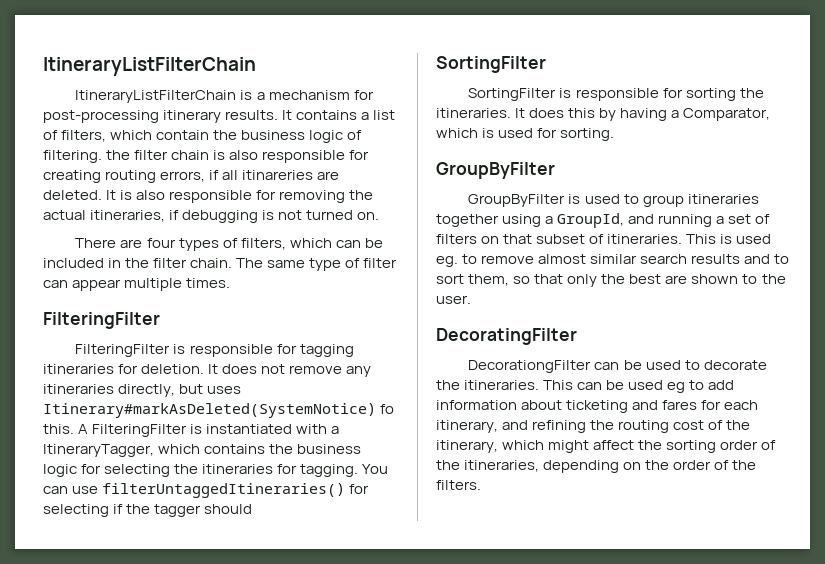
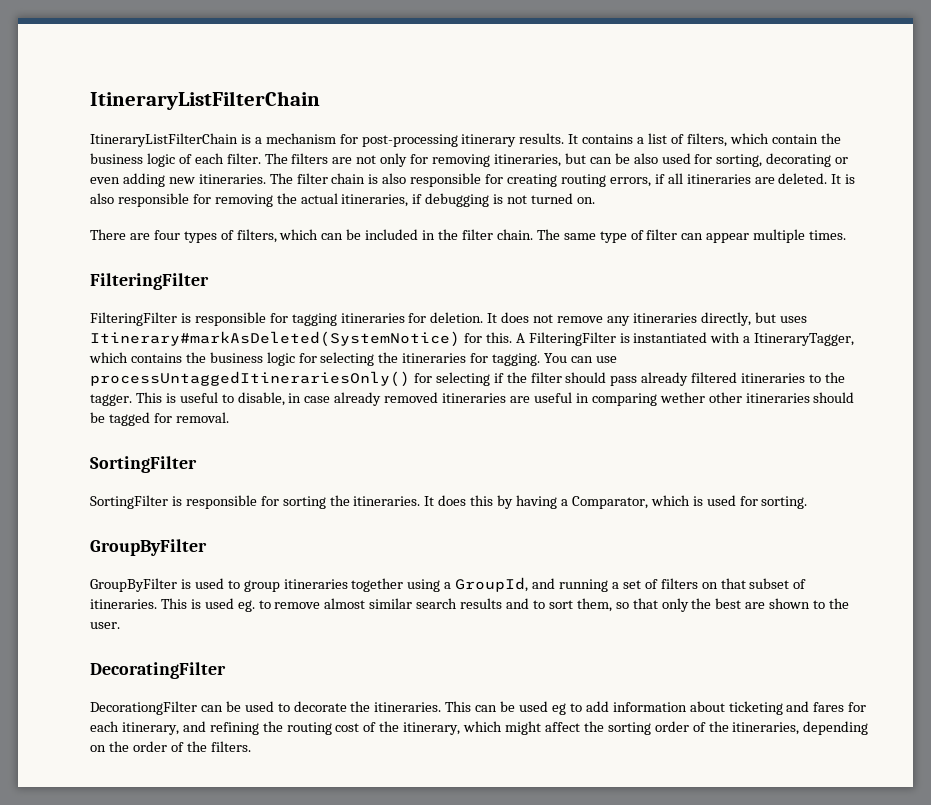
- It contains a list of filters, which contain the business logic of filtering. the filter chain is also responsible for creating routing errors, if all itinareries are deleted.
+ It contains a list of filters, which contain the business logic of each filter. The filters are not only for removing itineraries, but can be also used for sorting, decorating or even adding new itineraries. The filter chain is also responsible for creating routing errors, if all itineraries are deleted.
- It does not remove any itineraries directly, but uses Itinerary#markAsDeleted(SystemNotice) fo this.
+ It does not remove any itineraries directly, but uses Itinerary#markAsDeleted(SystemNotice) for this.
- You can use filterUntaggedItineraries() for selecting if the tagger should
+ You can use processUntaggedItinerariesOnly() for selecting if the filter should pass already filtered itineraries to the tagger. This is useful to disable, in case already removed itineraries are useful in comparing wether other itineraries should be tagged for removal.

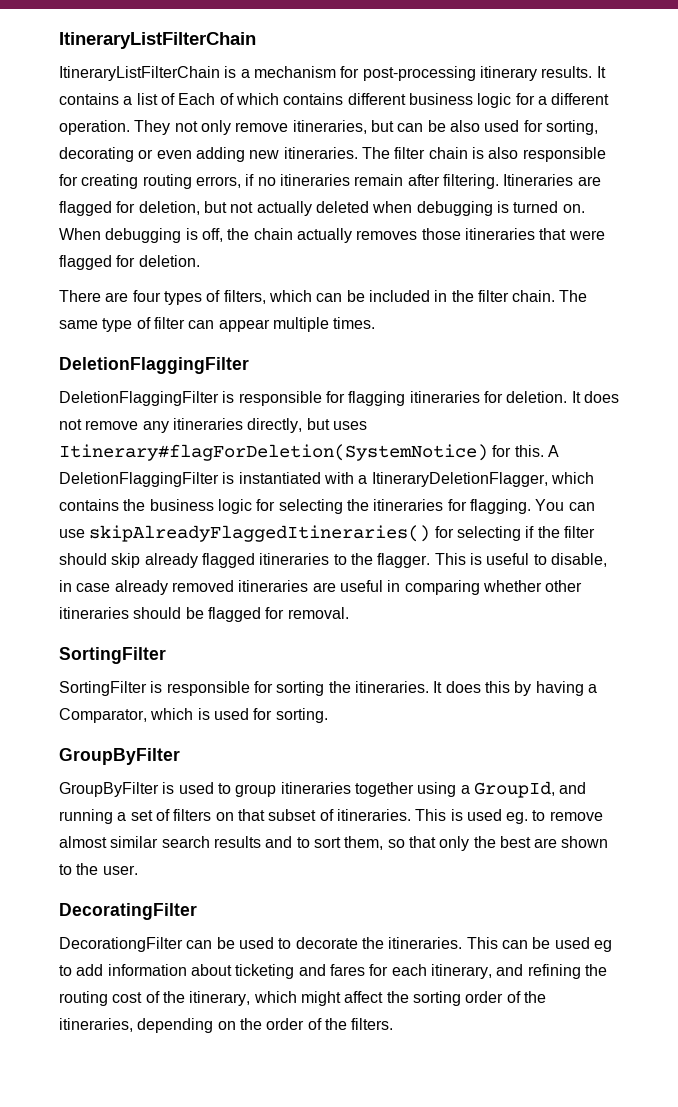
- It contains a list of filters, which contain the business logic of each filter. The filters are not only for removing itineraries, but can be also used for sorting, decorating or even adding new itineraries.
+ It contains a list of Each of which contains different business logic for a different operation. They not only remove itineraries, but can be also used for sorting, decorating or even adding new itineraries.
- The filter chain is also responsible for creating routing errors, if all itineraries are deleted. It is also responsible for removing the actual itineraries, if debugging is not turned on.
+ The filter chain is also responsible for creating routing errors, if no itineraries remain after filtering. Itineraries are flagged for deletion, but not actually deleted when debugging is turned on. When debugging is off, the chain actually removes those itineraries that were flagged for deletion.
  The same type of filter can appear multiple times.
- FilteringFilter
- FilteringFilter is responsible for tagging itineraries for deletion.
+ DeletionFlaggingFilter
+ DeletionFlaggingFilter is responsible for flagging itineraries for deletion.
- It does not remove any itineraries directly, but uses Itinerary#markAsDeleted(SystemNotice) for this.
+ It does not remove any itineraries directly, but uses Itinerary#flagForDeletion(SystemNotice) for this.
- A FilteringFilter is instantiated with a ItineraryTagger, which contains the business logic for selecting the itineraries for tagging.
+ A DeletionFlaggingFilter is instantiated with a ItineraryDeletionFlagger, which contains the business logic for selecting the itineraries for flagging.
- You can use processUntaggedItinerariesOnly() for selecting if the filter should pass already filtered itineraries to the tagger.
+ You can use skipAlreadyFlaggedItineraries() for selecting if the filter should skip already flagged itineraries to the flagger.
- This is useful to disable, in case already removed itineraries are useful in comparing wether other itineraries should be tagged for removal.
+ This is useful to disable, in case already removed itineraries are useful in comparing whether other itineraries should be flagged for removal.

